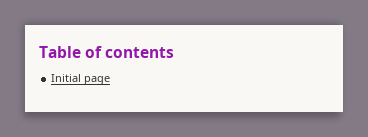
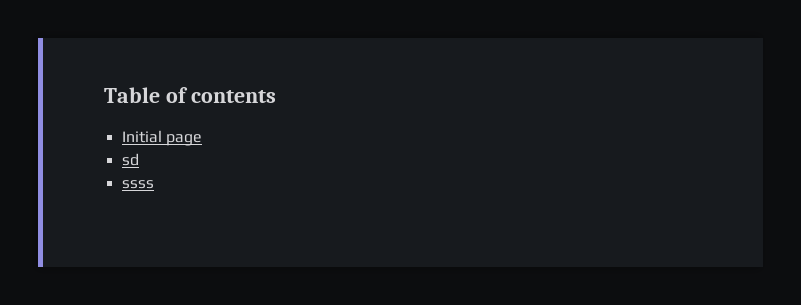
+ sd
+ ssss

